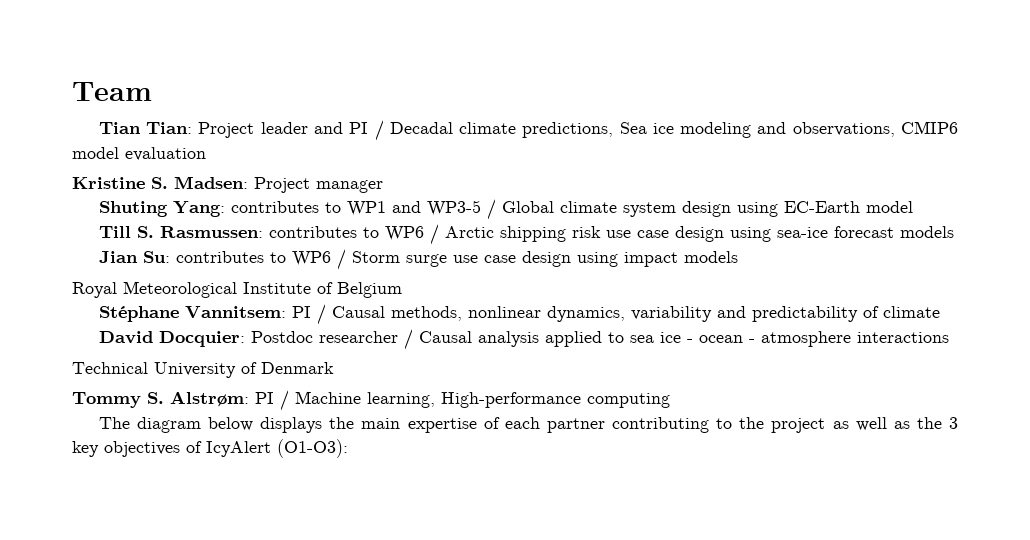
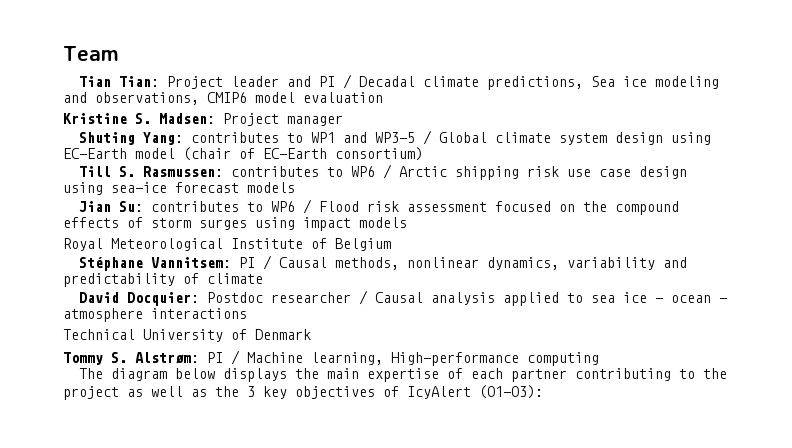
- Shuting Yang: contributes to WP1 and WP3-5 / Global climate system design using EC-Earth model
+ Shuting Yang: contributes to WP1 and WP3-5 / Global climate system design using EC-Earth model (chair of EC-Earth consortium)
- Jian Su: contributes to WP6 / Storm surge use case design using impact models
+ Jian Su: contributes to WP6 / Flood risk assessment focused on the compound effects of storm surges using impact models

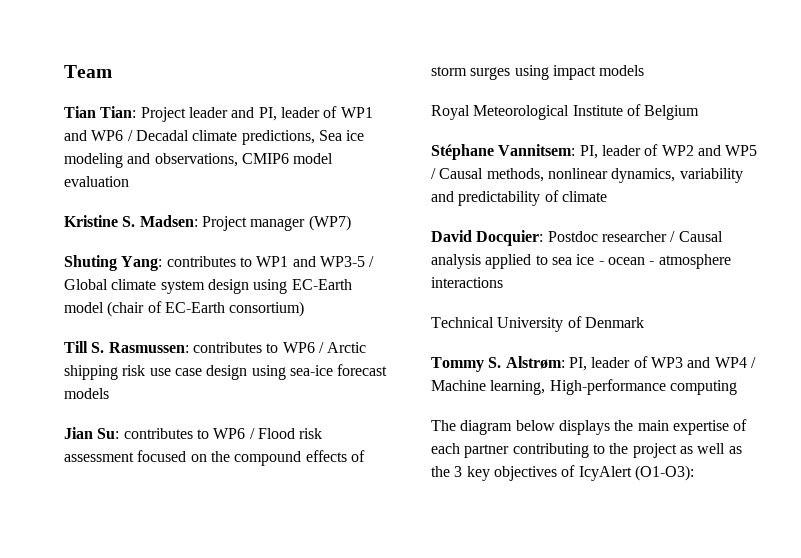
- Tian Tian: Project leader and PI / Decadal climate predictions, Sea ice modeling and observations, CMIP6 model evaluation
+ Tian Tian: Project leader and PI, leader of WP1 and WP6 / Decadal climate predictions, Sea ice modeling and observations, CMIP6 model evaluation
- Kristine S. Madsen: Project manager
+ Kristine S. Madsen: Project manager (WP7)
- Stéphane Vannitsem: PI / Causal methods, nonlinear dynamics, variability and predictability of climate
+ Stéphane Vannitsem: PI, leader of WP2 and WP5 / Causal methods, nonlinear dynamics, variability and predictability of climate
- Tommy S. Alstrøm: PI / Machine learning, High-performance computing
+ Tommy S. Alstrøm: PI, leader of WP3 and WP4 / Machine learning, High-performance computing

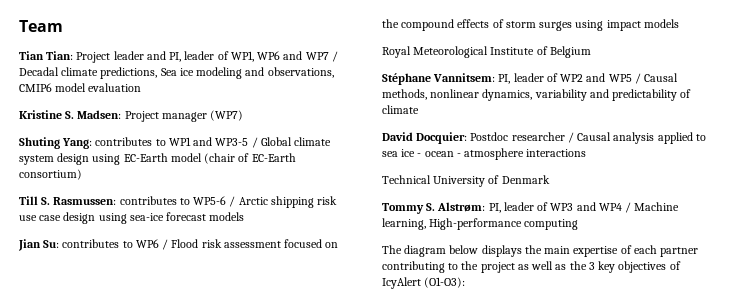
- Tian Tian: Project leader and PI, leader of WP1 and WP6 / Decadal climate predictions, Sea ice modeling and observations, CMIP6 model evaluation
+ Tian Tian: Project leader and PI, leader of WP1, WP6 and WP7 / Decadal climate predictions, Sea ice modeling and observations, CMIP6 model evaluation
- Till S. Rasmussen: contributes to WP6 / Arctic shipping risk use case design using sea-ice forecast models
+ Till S. Rasmussen: contributes to WP5-6 / Arctic shipping risk use case design using sea-ice forecast models

